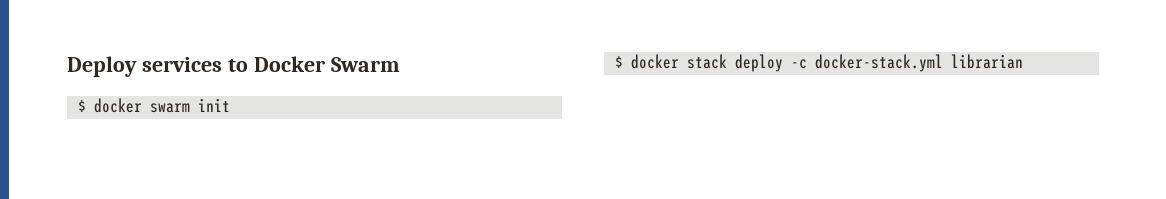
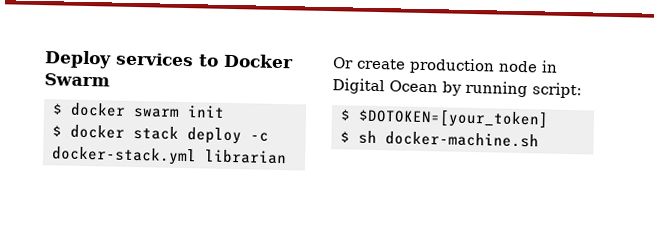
+ Or create production node in Digital Ocean by running script:
+ $ $DOTOKEN=[your_token]
+ $ sh docker-machine.sh

